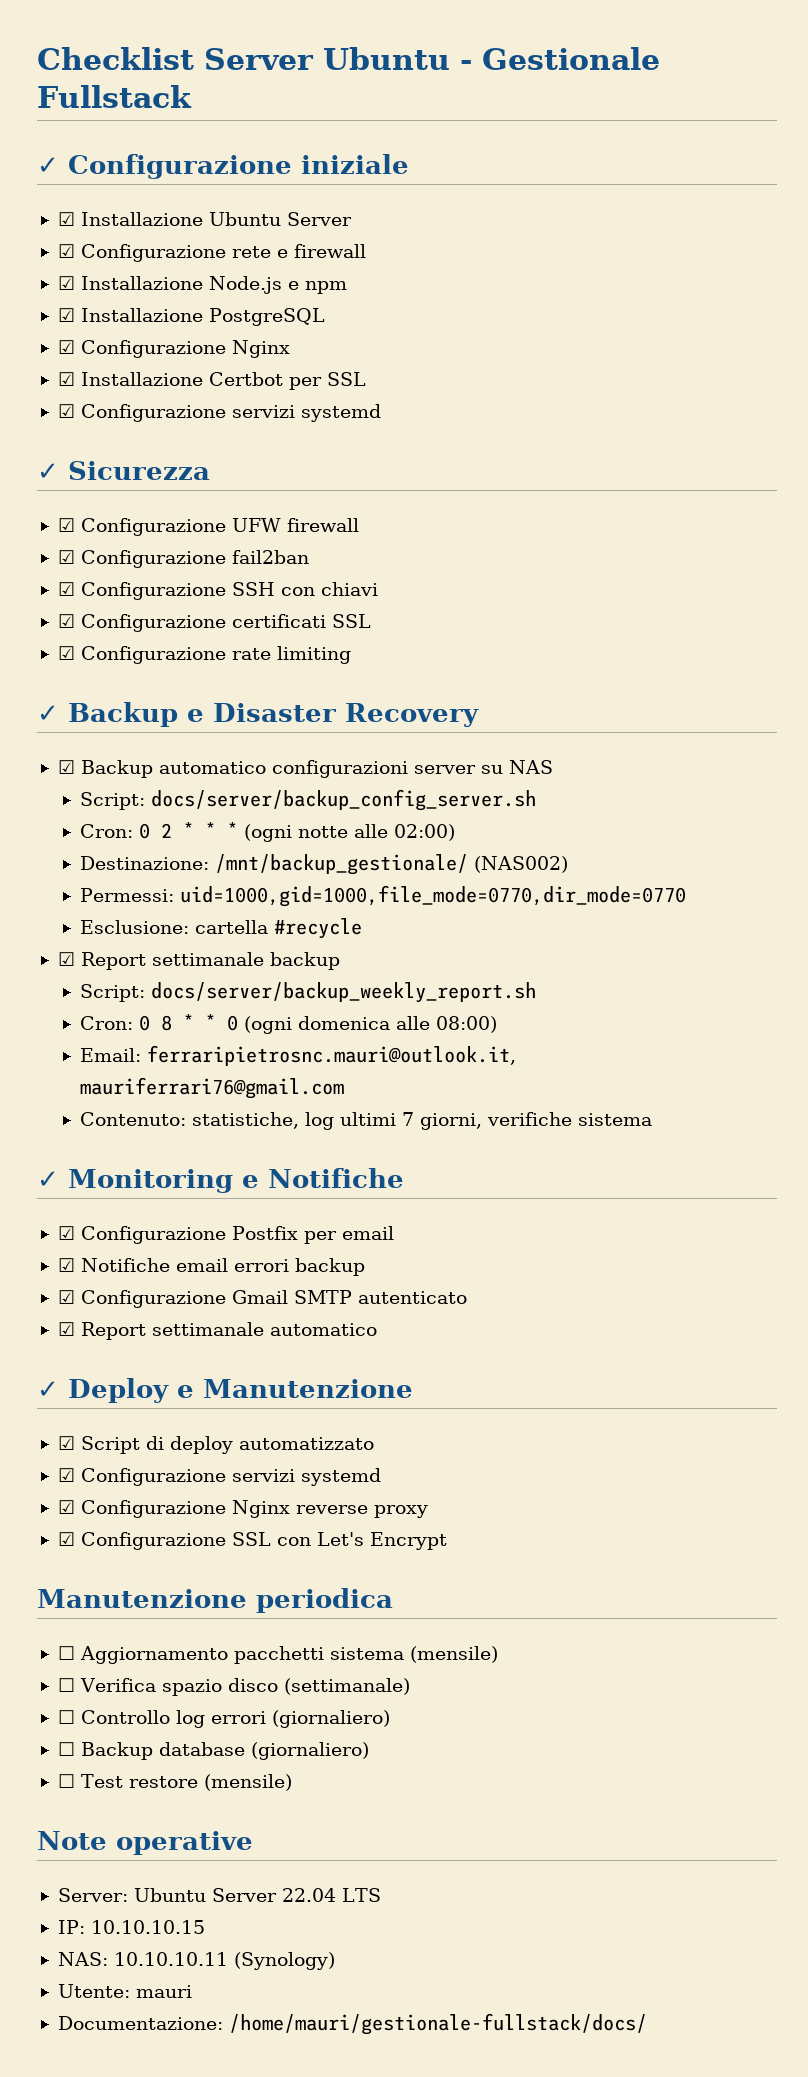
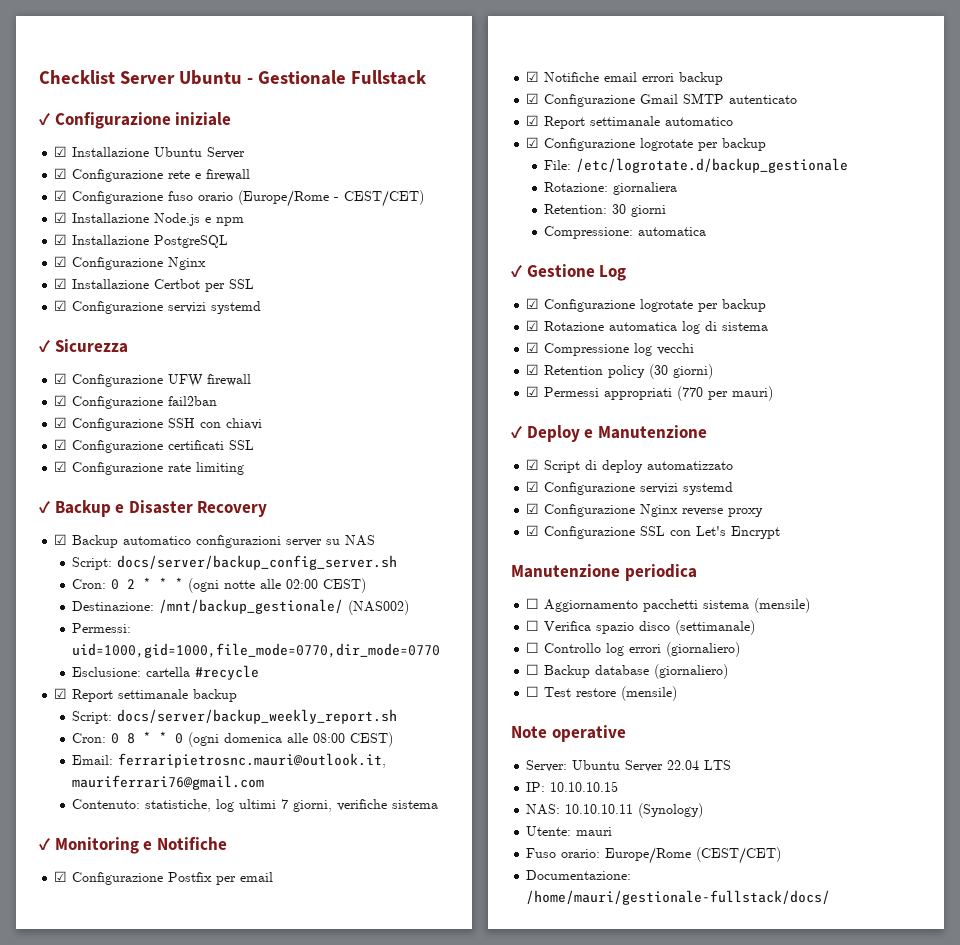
+ ☑ Configurazione fuso orario (Europe/Rome - CEST/CET)
- Cron: 0 2 * * * (ogni notte alle 02:00)
+ Cron: 0 2 * * * (ogni notte alle 02:00 CEST)
- Cron: 0 8 * * 0 (ogni domenica alle 08:00)
+ Cron: 0 8 * * 0 (ogni domenica alle 08:00 CEST)
  ☑ Report settimanale automatico
+ ☑ Configurazione logrotate per backup
+ File: /etc/logrotate.d/backup_gestionale
+ Rotazione: giornaliera
+ Retention: 30 giorni
+ Compressione: automatica
+ ✓ Gestione Log
+ ☑ Configurazione logrotate per backup
+ ☑ Rotazione automatica log di sistema
+ ☑ Compressione log vecchi
+ ☑ Retention policy (30 giorni)
+ ☑ Permessi appropriati (770 per mauri)
+ Fuso orario: Europe/Rome (CEST/CET)

